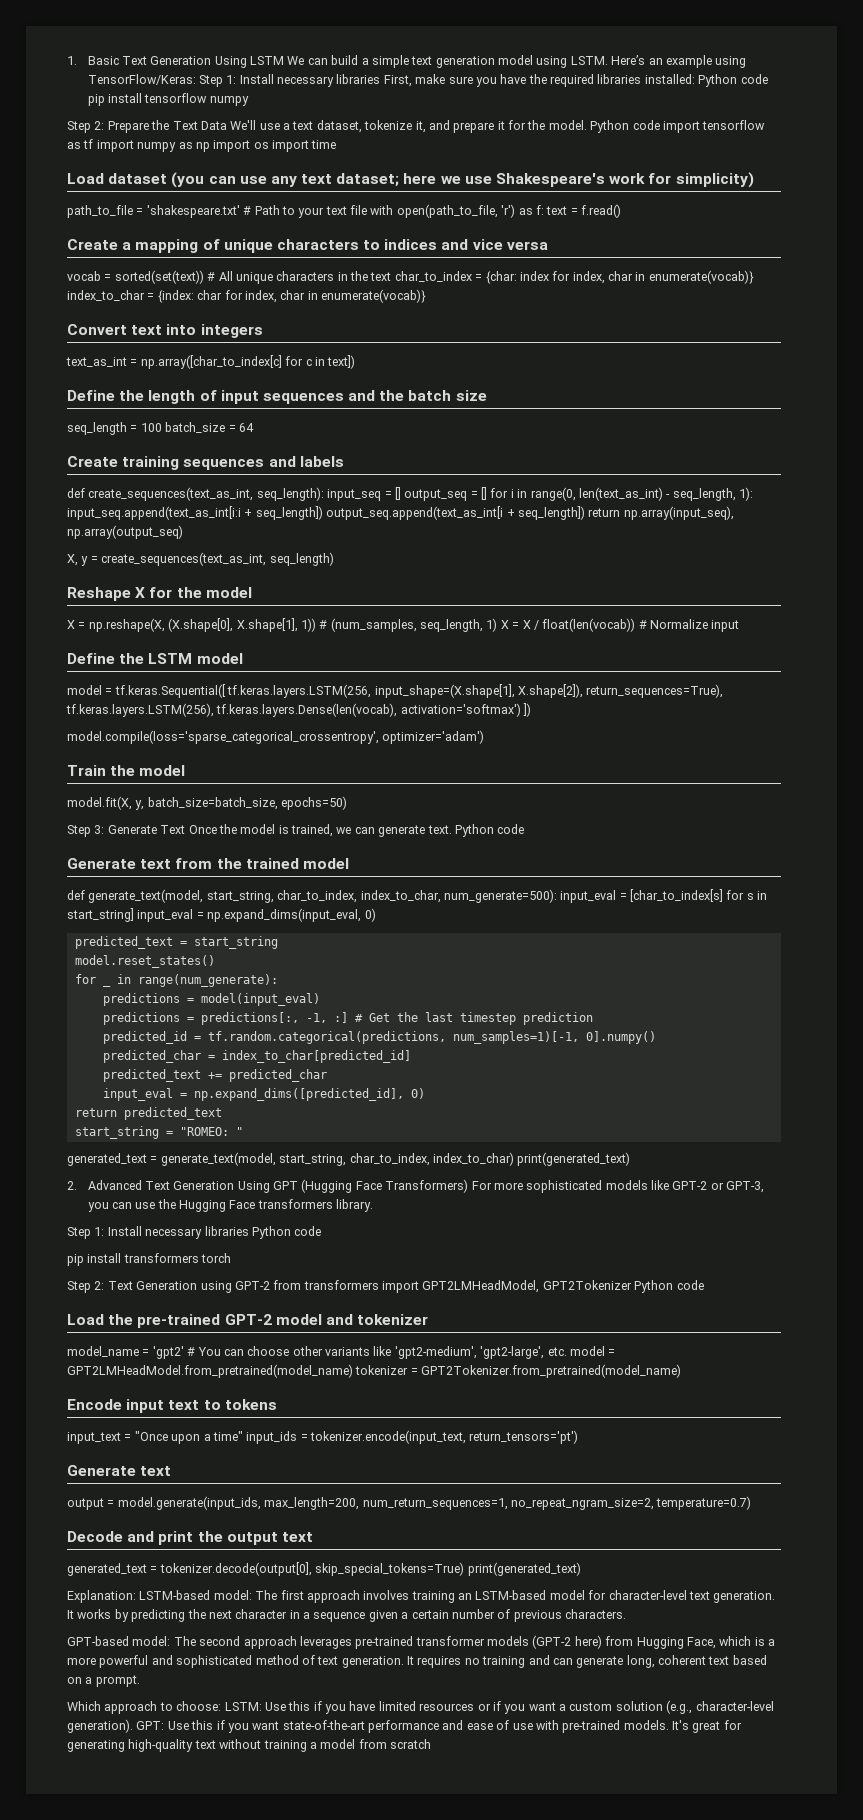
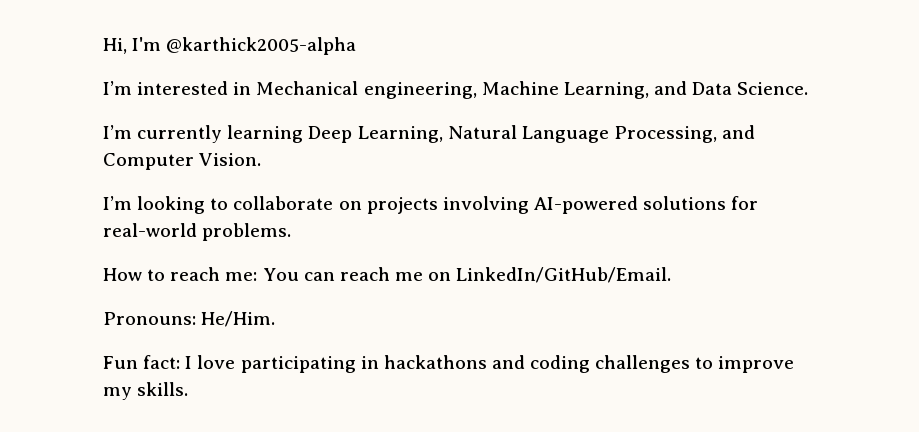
- 1. Basic Text Generation Using LSTM We can build a simple text generation model using LSTM. Here’s an example using TensorFlow/Keras: Step 1: Install necessary libraries First, make sure you have the required libraries installed: Python code pip install tensorflow numpy
- Step 2: Prepare the Text Data We'll use a text dataset, tokenize it, and prepare it for the model. Python code import tensorflow as tf import numpy as np import os import time
- Load dataset (you can use any text dataset; here we use Shakespeare's work for simplicity)
- path_to_file = 'shakespeare.txt' # Path to your text file with open(path_to_file, 'r') as f: text = f.read()
- Create a mapping of unique characters to indices and vice versa
- vocab = sorted(set(text)) # All unique characters in the text char_to_index = {char: index for index, char in enumerate(vocab)} index_to_char = {index: char for index, char in enumerate(vocab)}
- Convert text into integers
- text_as_int = np.array([char_to_index[c] for c in text])
- Define the length of input sequences and the batch size
- seq_length = 100 batch_size = 64
- Create training sequences and labels
- def create_sequences(text_as_int, seq_length): input_seq = [] output_seq = [] for i in range(0, len(text_as_int) - seq_length, 1): input_seq.append(text_as_int[i:i + seq_length]) output_seq.append(text_as_int[i + seq_length]) return np.array(input_seq), np.array(output_seq)
- X, y = create_sequences(text_as_int, seq_length)
- Reshape X for the model
- X = np.reshape(X, (X.shape[0], X.shape[1], 1)) # (num_samples, seq_length, 1) X = X / float(len(vocab)) # Normalize input
- Define the LSTM model
- model = tf.keras.Sequential([ tf.keras.layers.LSTM(256, input_shape=(X.shape[1], X.shape[2]), return_sequences=True), tf.keras.layers.LSTM(256), tf.keras.layers.Dense(len(vocab), activation='softmax') ])
- model.compile(loss='sparse_categorical_crossentropy', optimizer='adam')
- Train the model
- model.fit(X, y, batch_size=batch_size, epochs=50)
- Step 3: Generate Text Once the model is trained, we can generate text. Python code
- Generate text from the trained model
- def generate_text(model, start_string, char_to_index, index_to_char, num_generate=500): input_eval = [char_to_index[s] for s in start_string] input_eval = np.expand_dims(input_eval, 0)
- predicted_text = start_string
- model.reset_states()
- for _ in range(num_generate):
- predictions = model(input_eval)
- predictions = predictions[:, -1, :] # Get the last timestep prediction
- predicted_id = tf.random.categorical(predictions, num_samples=1)[-1, 0].numpy()
- predicted_char = index_to_char[predicted_id]
- predicted_text += predicted_char
- input_eval = np.expand_dims([predicted_id], 0)
- return predicted_text
- start_string = "ROMEO: "
- generated_text = generate_text(model, start_string, char_to_index, index_to_char) print(generated_text)
- 2. Advanced Text Generation Using GPT (Hugging Face Transformers) For more sophisticated models like GPT-2 or GPT-3, you can use the Hugging Face transformers library.
- Step 1: Install necessary libraries Python code
- pip install transformers torch
- Step 2: Text Generation using GPT-2 from transformers import GPT2LMHeadModel, GPT2Tokenizer Python code
- Load the pre-trained GPT-2 model and tokenizer
- model_name = 'gpt2' # You can choose other variants like 'gpt2-medium', 'gpt2-large', etc. model = GPT2LMHeadModel.from_pretrained(model_name) tokenizer = GPT2Tokenizer.from_pretrained(model_name)
- Encode input text to tokens
- input_text = "Once upon a time" input_ids = tokenizer.encode(input_text, return_tensors='pt')
- Generate text
- output = model.generate(input_ids, max_length=200, num_return_sequences=1, no_repeat_ngram_size=2, temperature=0.7)
- Decode and print the output text
- generated_text = tokenizer.decode(output[0], skip_special_tokens=True) print(generated_text)
- Explanation: LSTM-based model: The first approach involves training an LSTM-based model for character-level text generation. It works by predicting the next character in a sequence given a certain number of previous characters.
- GPT-based model: The second approach leverages pre-trained transformer models (GPT-2 here) from Hugging Face, which is a more powerful and sophisticated method of text generation. It requires no training and can generate long, coherent text based on a prompt.
- Which approach to choose: LSTM: Use this if you have limited resources or if you want a custom solution (e.g., character-level generation). GPT: Use this if you want state-of-the-art performance and ease of use with pre-trained models. It's great for generating high-quality text without training a model from scratch
+ Hi, I'm @karthick2005-alpha
+ I’m interested in Mechanical engineering, Machine Learning, and Data Science.
+ I’m currently learning Deep Learning, Natural Language Processing, and Computer Vision.
+ I’m looking to collaborate on projects involving AI-powered solutions for real-world problems.
+ How to reach me: You can reach me on LinkedIn/GitHub/Email.
+ Pronouns: He/Him.
+ Fun fact: I love participating in hackathons and coding challenges to improve my skills.

